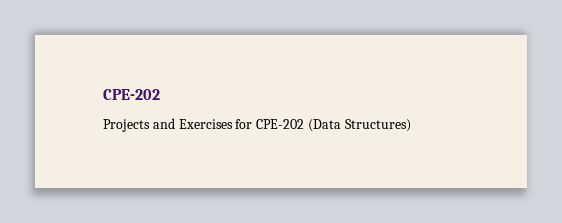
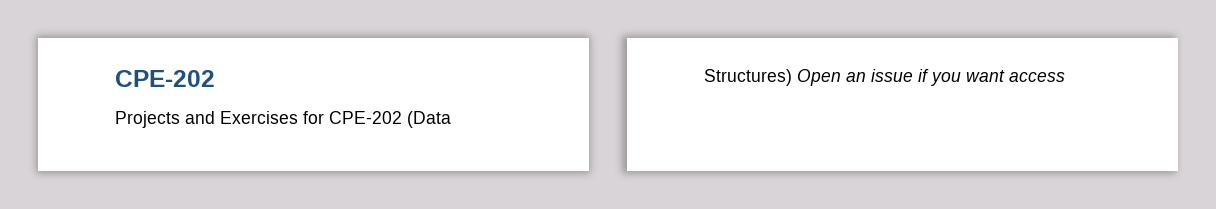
- Projects and Exercises for CPE-202 (Data Structures)
+ Projects and Exercises for CPE-202 (Data Structures) Open an issue if you want access

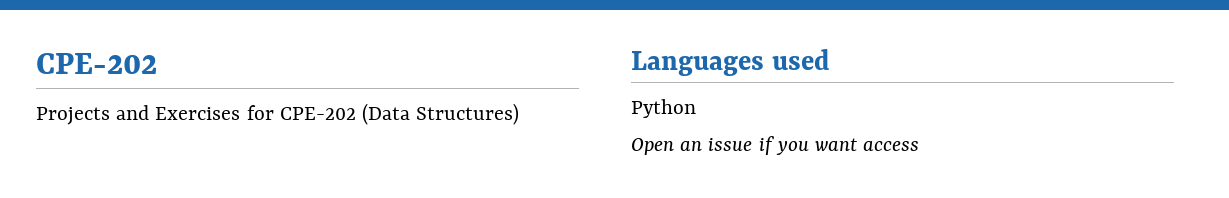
- Projects and Exercises for CPE-202 (Data Structures) Open an issue if you want access
+ Projects and Exercises for CPE-202 (Data Structures)
+ Languages used
+ Python
+ Open an issue if you want access

